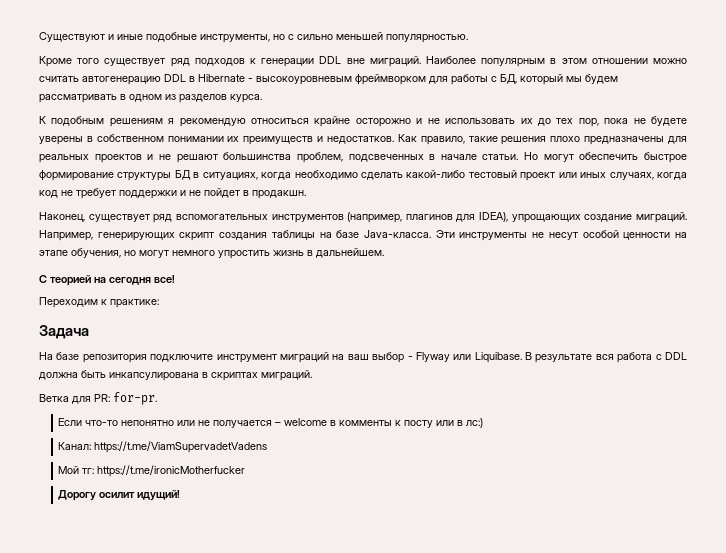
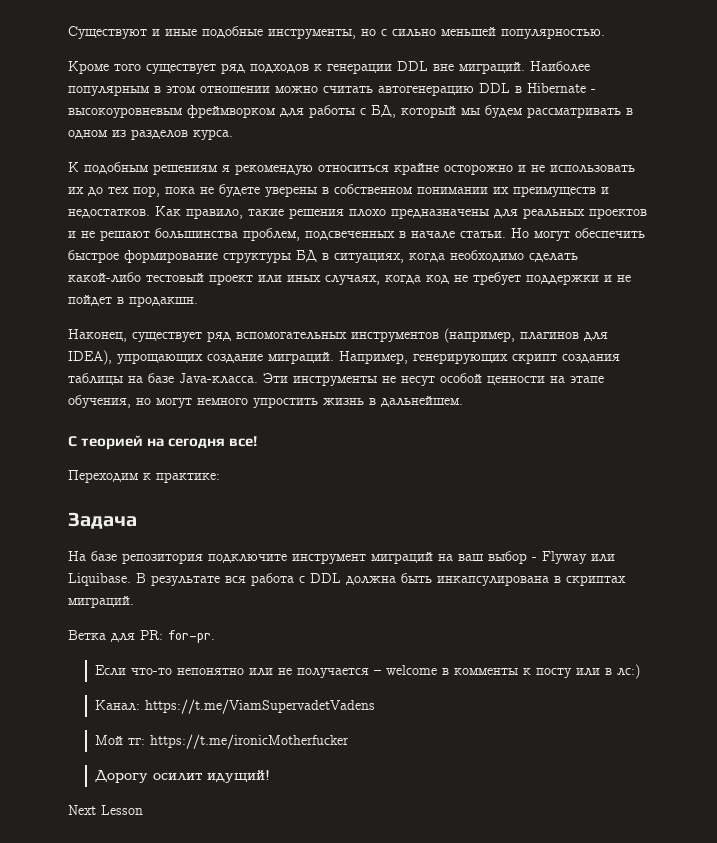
+ Next Lesson

